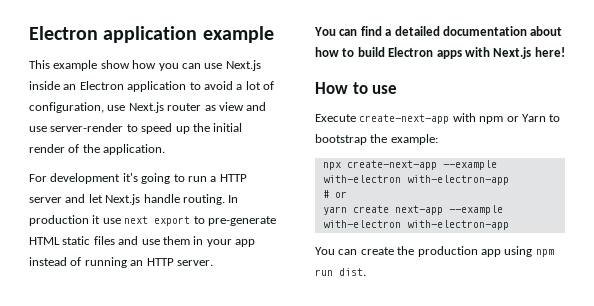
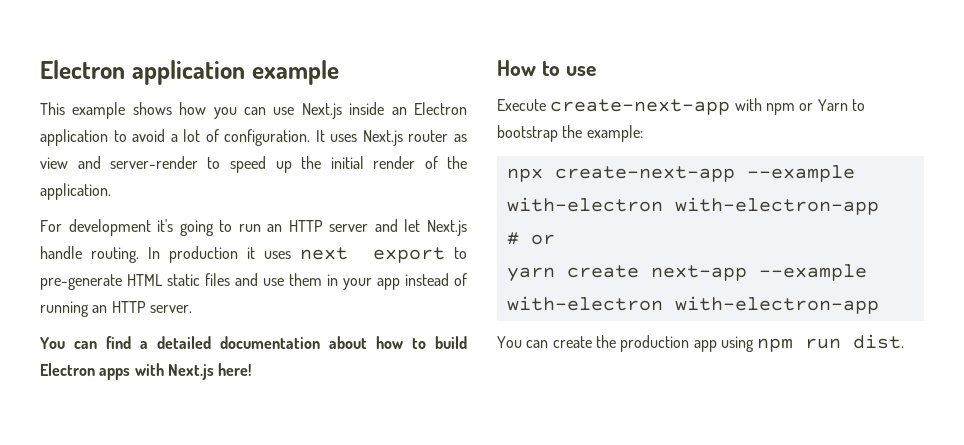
- This example show how you can use Next.js inside an Electron application to avoid a lot of configuration, use Next.js router as view and use server-render to speed up the initial render of the application.
+ This example shows how you can use Next.js inside an Electron application to avoid a lot of configuration. It uses Next.js router as view and server-render to speed up the initial render of the application.
- For development it's going to run a HTTP server and let Next.js handle routing.
+ For development it's going to run an HTTP server and let Next.js handle routing.
- In production it use next export to pre-generate HTML static files and use them in your app instead of running an HTTP server.
+ In production it uses next export to pre-generate HTML static files and use them in your app instead of running an HTTP server.

